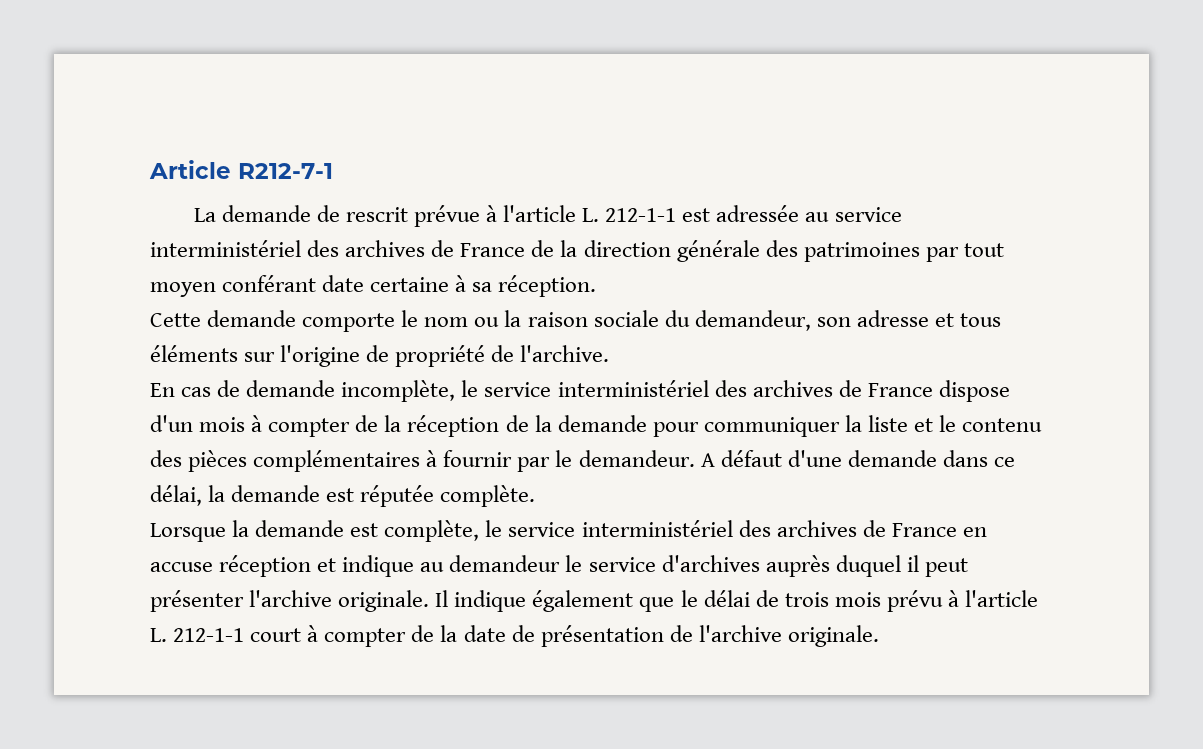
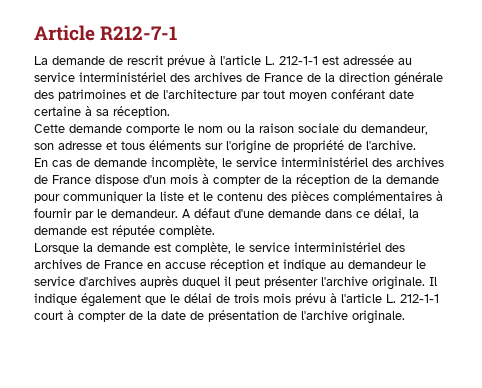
- La demande de rescrit prévue à l'article L. 212-1-1 est adressée au service interministériel des archives de France de la direction générale des patrimoines par tout moyen conférant date certaine à sa réception.
+ La demande de rescrit prévue à l'article L. 212-1-1 est adressée au service interministériel des archives de France de la direction générale des patrimoines et de l'architecture par tout moyen conférant date certaine à sa réception.

